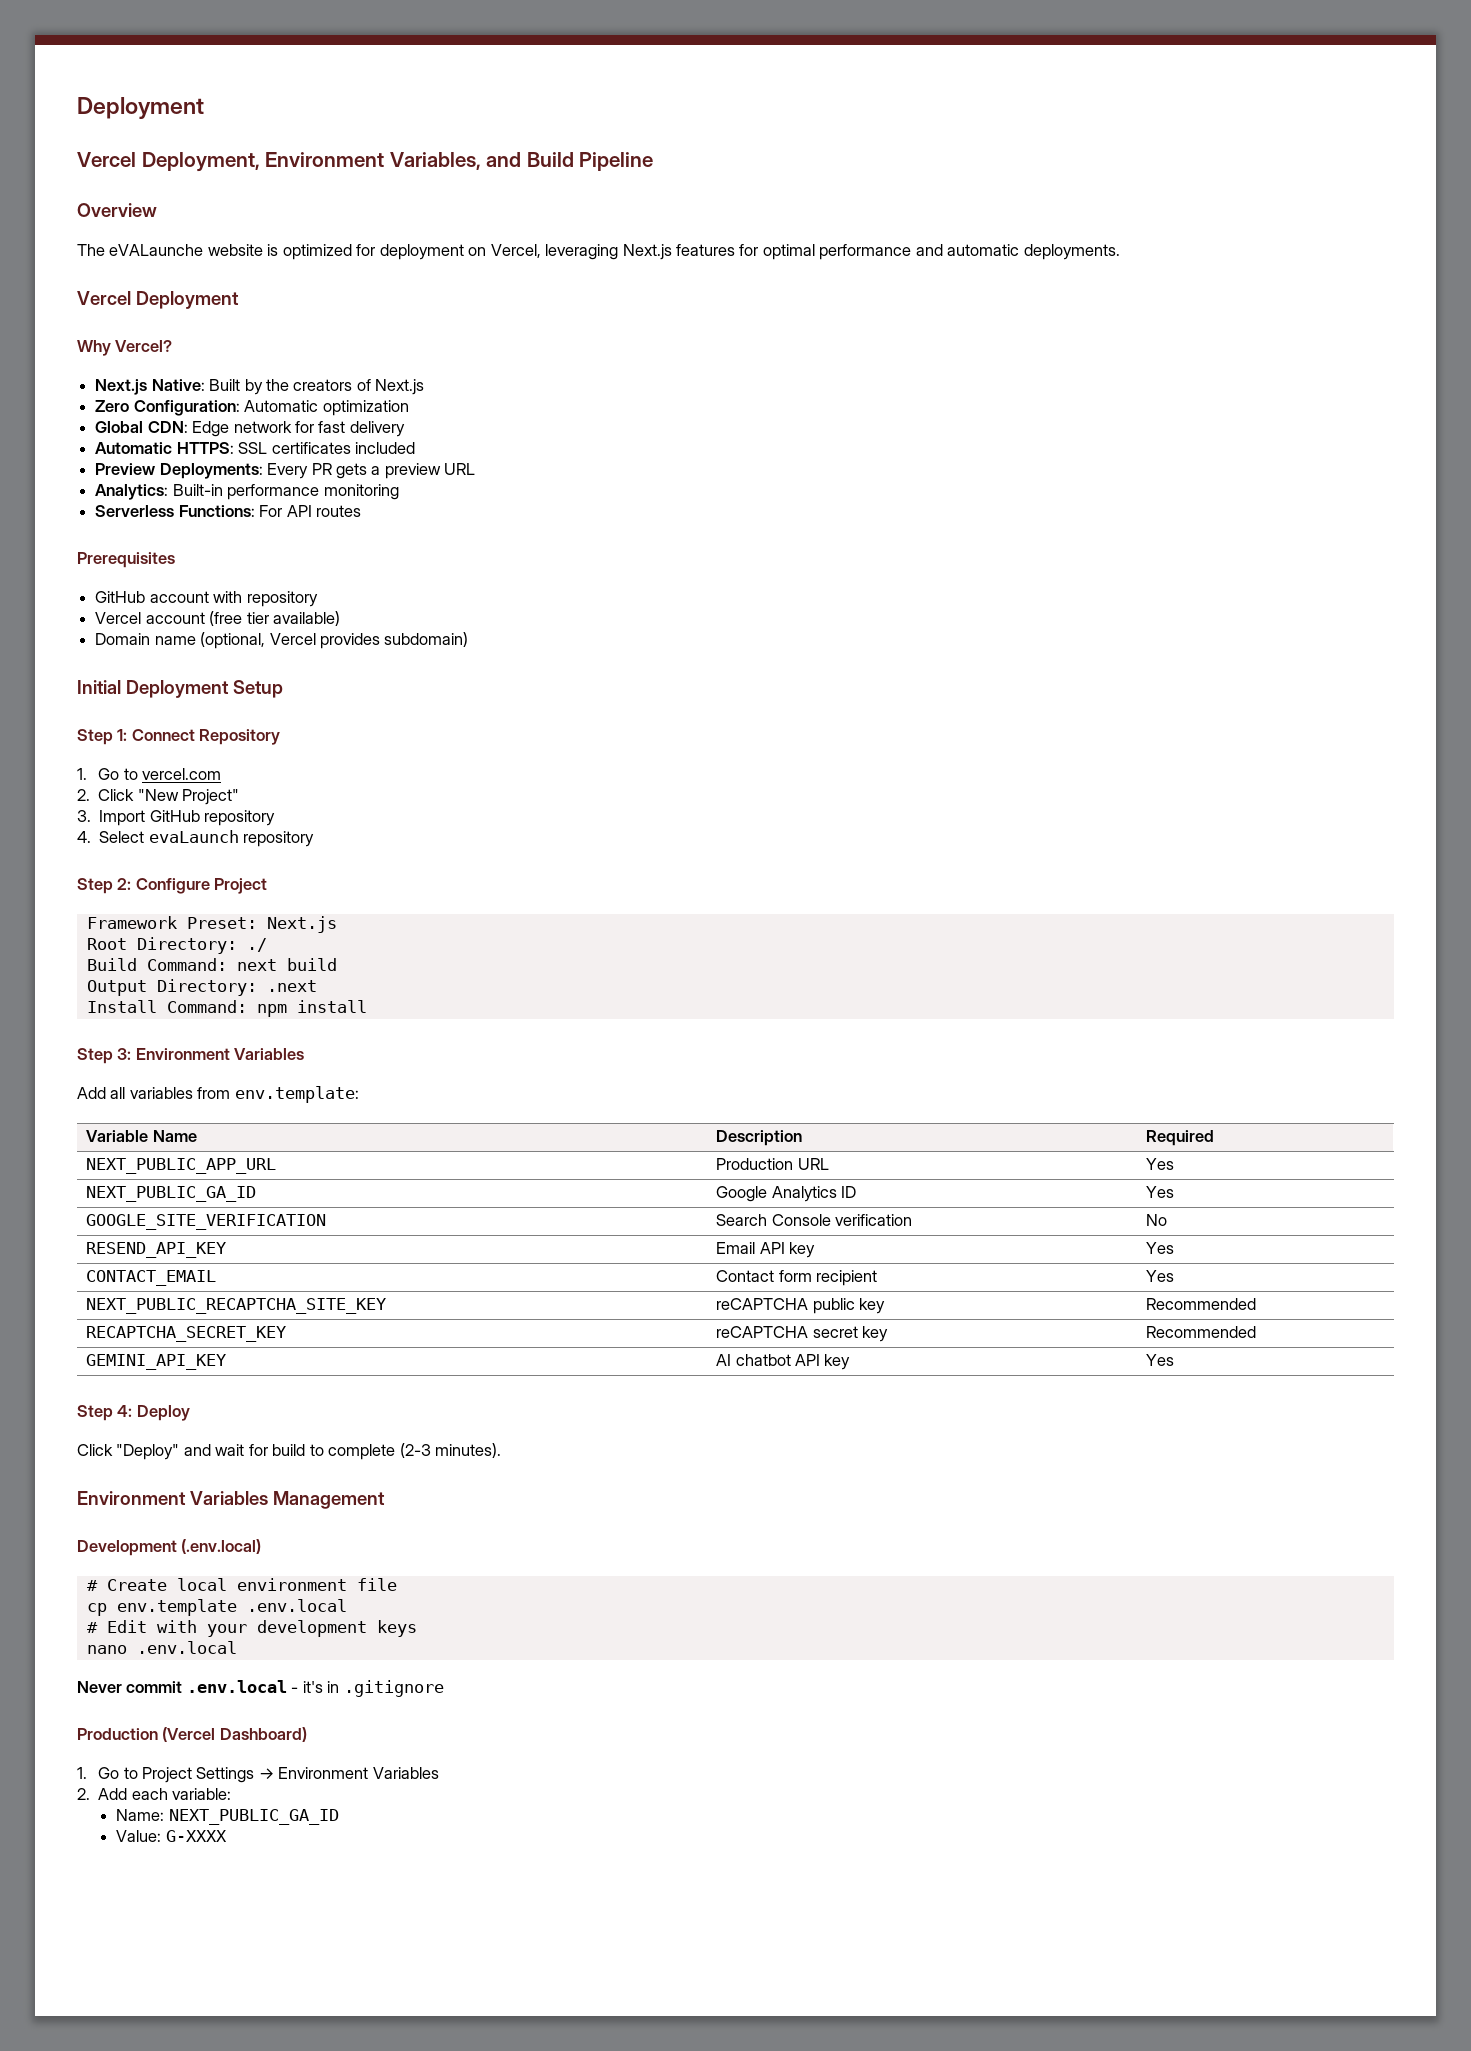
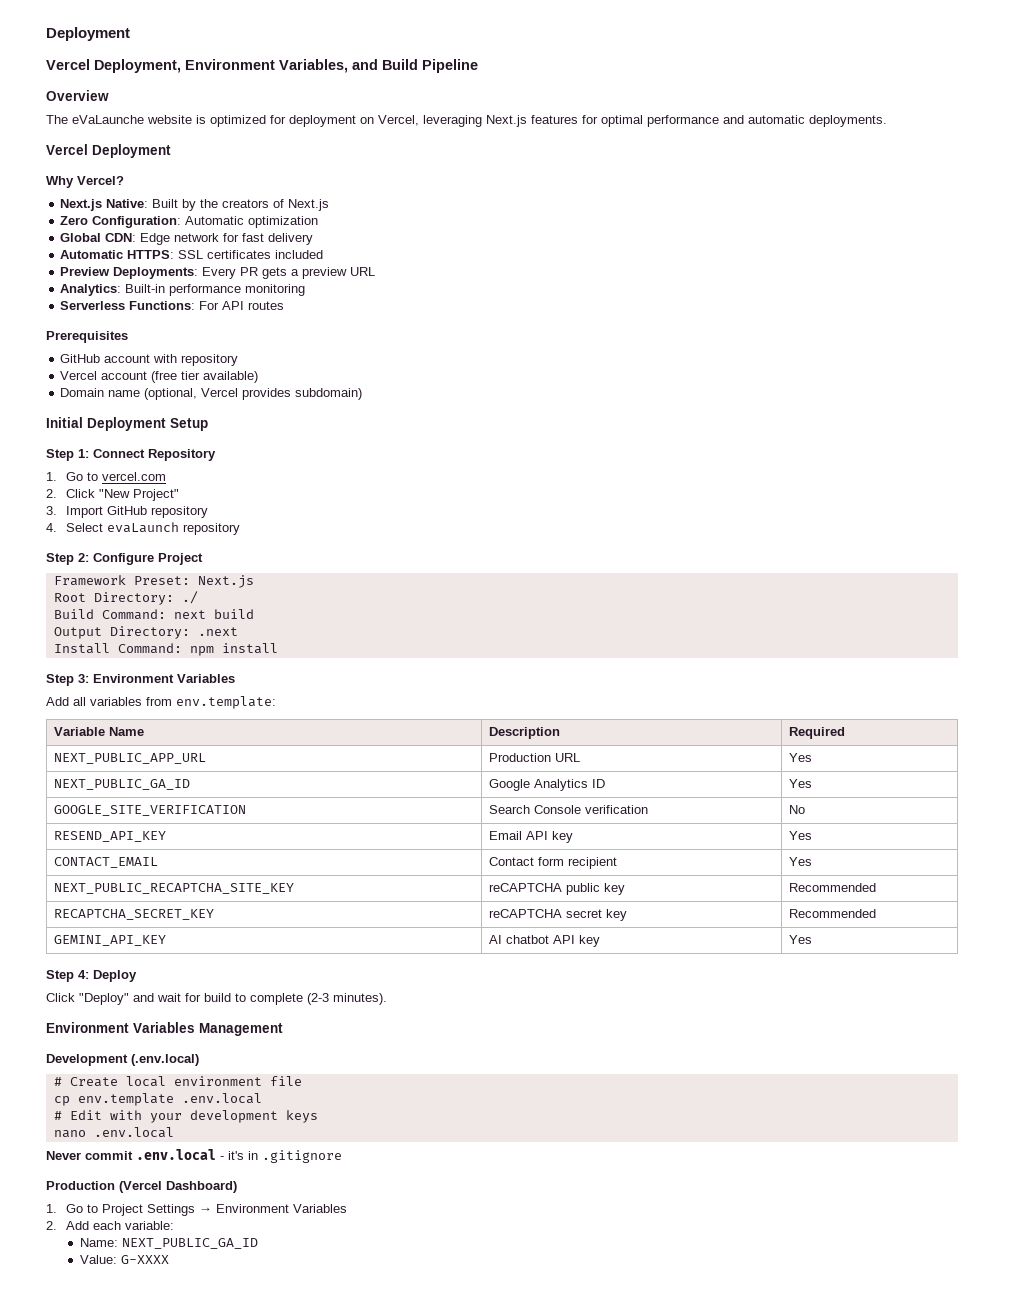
- The eVALaunche website is optimized for deployment on Vercel, leveraging Next.js features for optimal performance and automatic deployments.
+ The eVaLaunche website is optimized for deployment on Vercel, leveraging Next.js features for optimal performance and automatic deployments.

